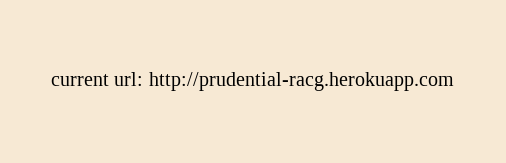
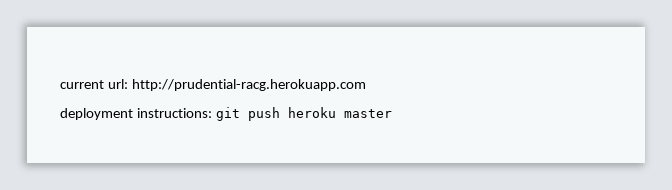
+ deployment instructions: git push heroku master

